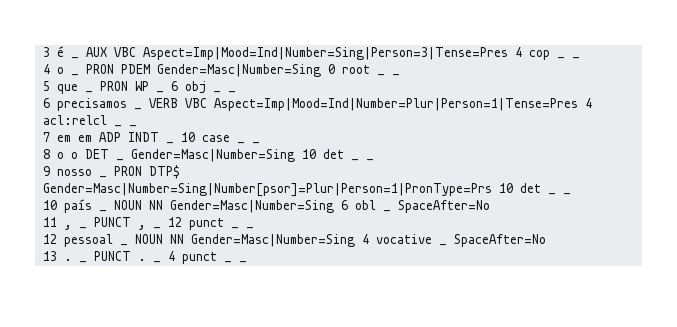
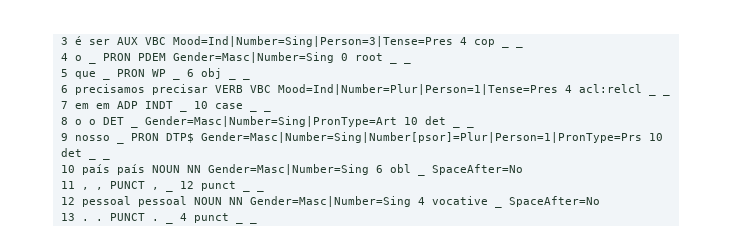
- 3 é _ AUX VBC Aspect=Imp|Mood=Ind|Number=Sing|Person=3|Tense=Pres 4 cop _ _
+ 3 é ser AUX VBC Mood=Ind|Number=Sing|Person=3|Tense=Pres 4 cop _ _
- 6 precisamos _ VERB VBC Aspect=Imp|Mood=Ind|Number=Plur|Person=1|Tense=Pres 4 acl:relcl _ _
+ 6 precisamos precisar VERB VBC Mood=Ind|Number=Plur|Person=1|Tense=Pres 4 acl:relcl _ _
- 8 o o DET _ Gender=Masc|Number=Sing 10 det _ _
+ 8 o o DET _ Gender=Masc|Number=Sing|PronType=Art 10 det _ _
- 10 país _ NOUN NN Gender=Masc|Number=Sing 6 obl _ SpaceAfter=No
+ 10 país país NOUN NN Gender=Masc|Number=Sing 6 obl _ SpaceAfter=No
- 11 , _ PUNCT , _ 12 punct _ _
+ 11 , , PUNCT , _ 12 punct _ _
- 12 pessoal _ NOUN NN Gender=Masc|Number=Sing 4 vocative _ SpaceAfter=No
+ 12 pessoal pessoal NOUN NN Gender=Masc|Number=Sing 4 vocative _ SpaceAfter=No
- 13 . _ PUNCT .
+ 13 . . PUNCT .

